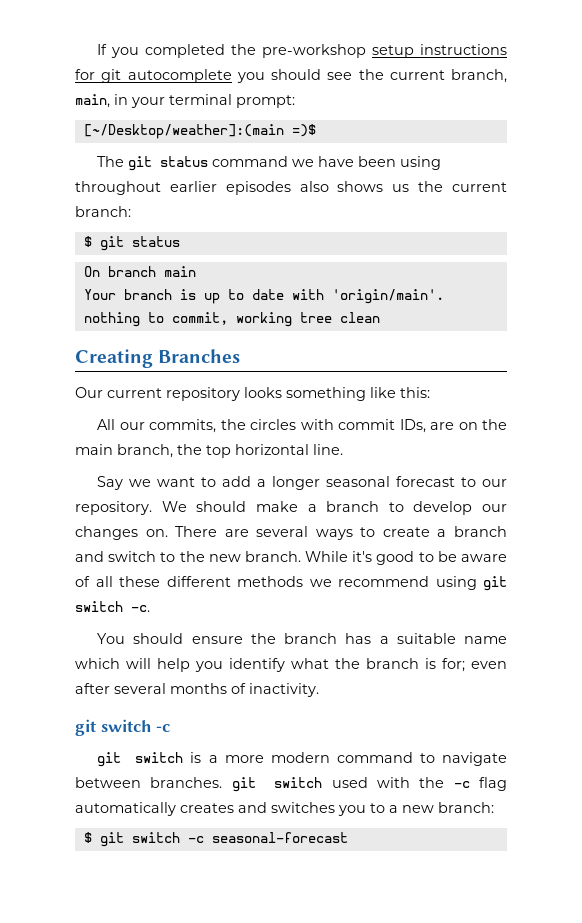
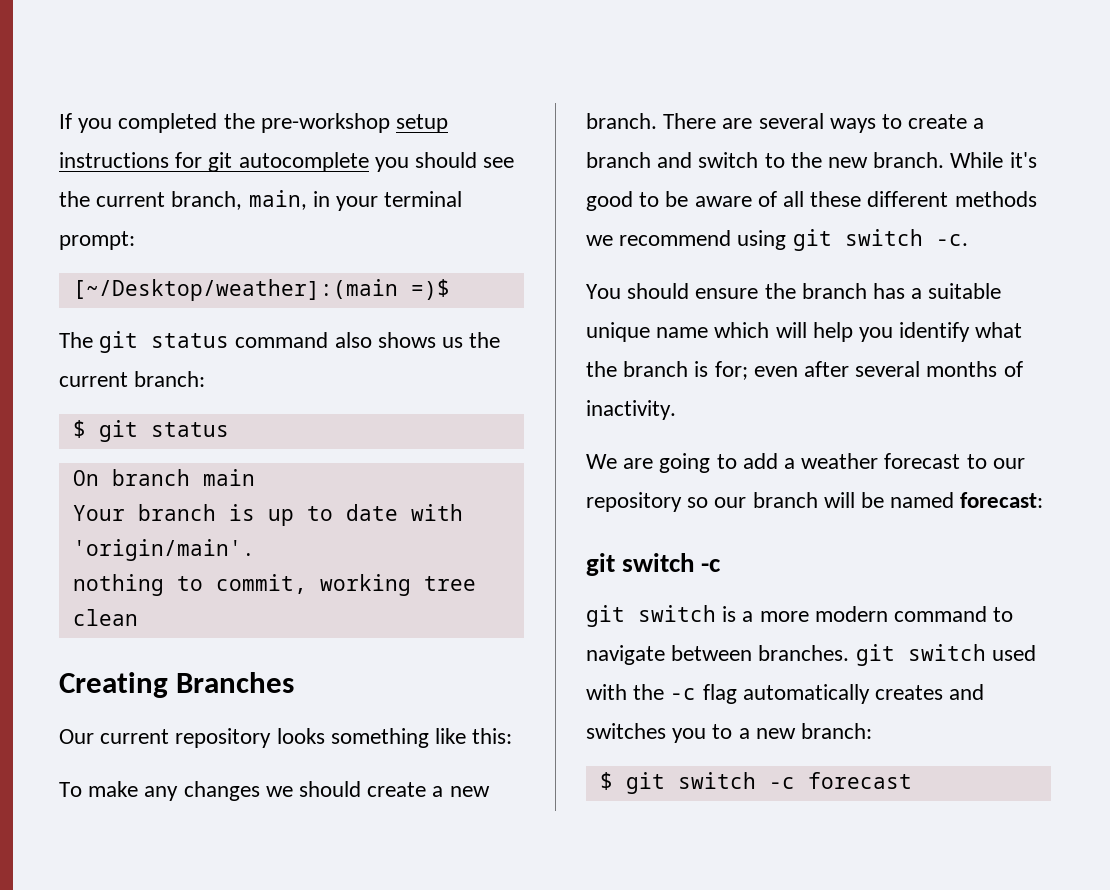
- The git status command we have been using throughout earlier episodes also shows us the current branch:
+ The git status command also shows us the current branch:
- All our commits, the circles with commit IDs, are on the main branch, the top horizontal line.
- Say we want to add a longer seasonal forecast to our repository. We should make a branch to develop our changes on.
+ To make any changes we should create a new branch.
- You should ensure the branch has a suitable name which will help you identify what the branch is for; even after several months of inactivity.
+ You should ensure the branch has a suitable unique name which will help you identify what the branch is for; even after several months of inactivity.
+ We are going to add a weather forecast to our repository so our branch will be named forecast:
- $ git switch -c seasonal-forecast
+ $ git switch -c forecast

